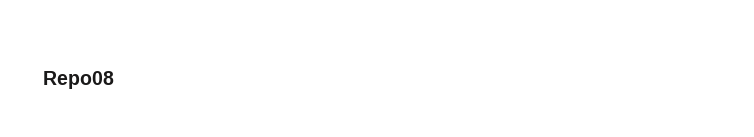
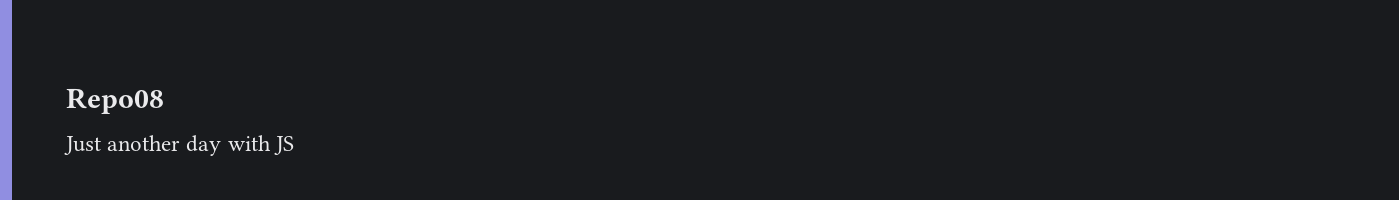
+ Just another day with JS

